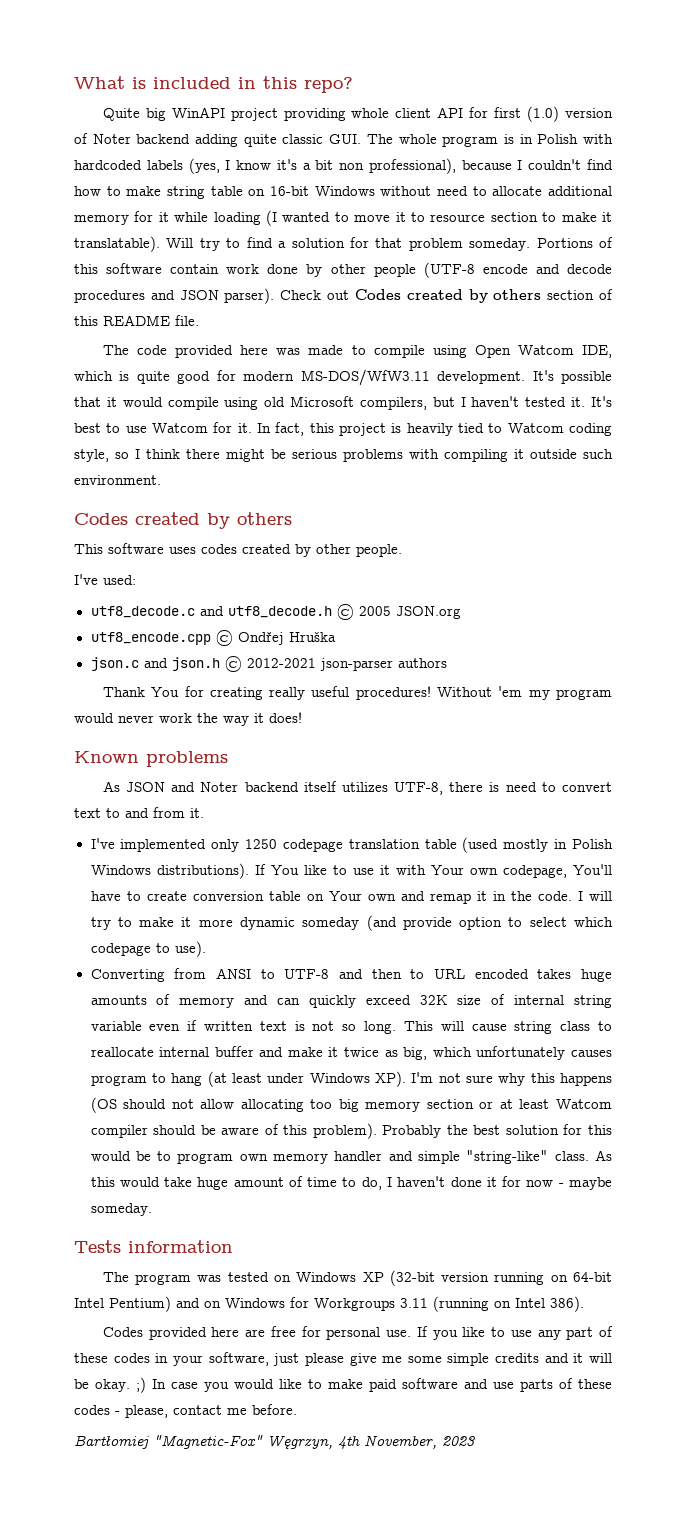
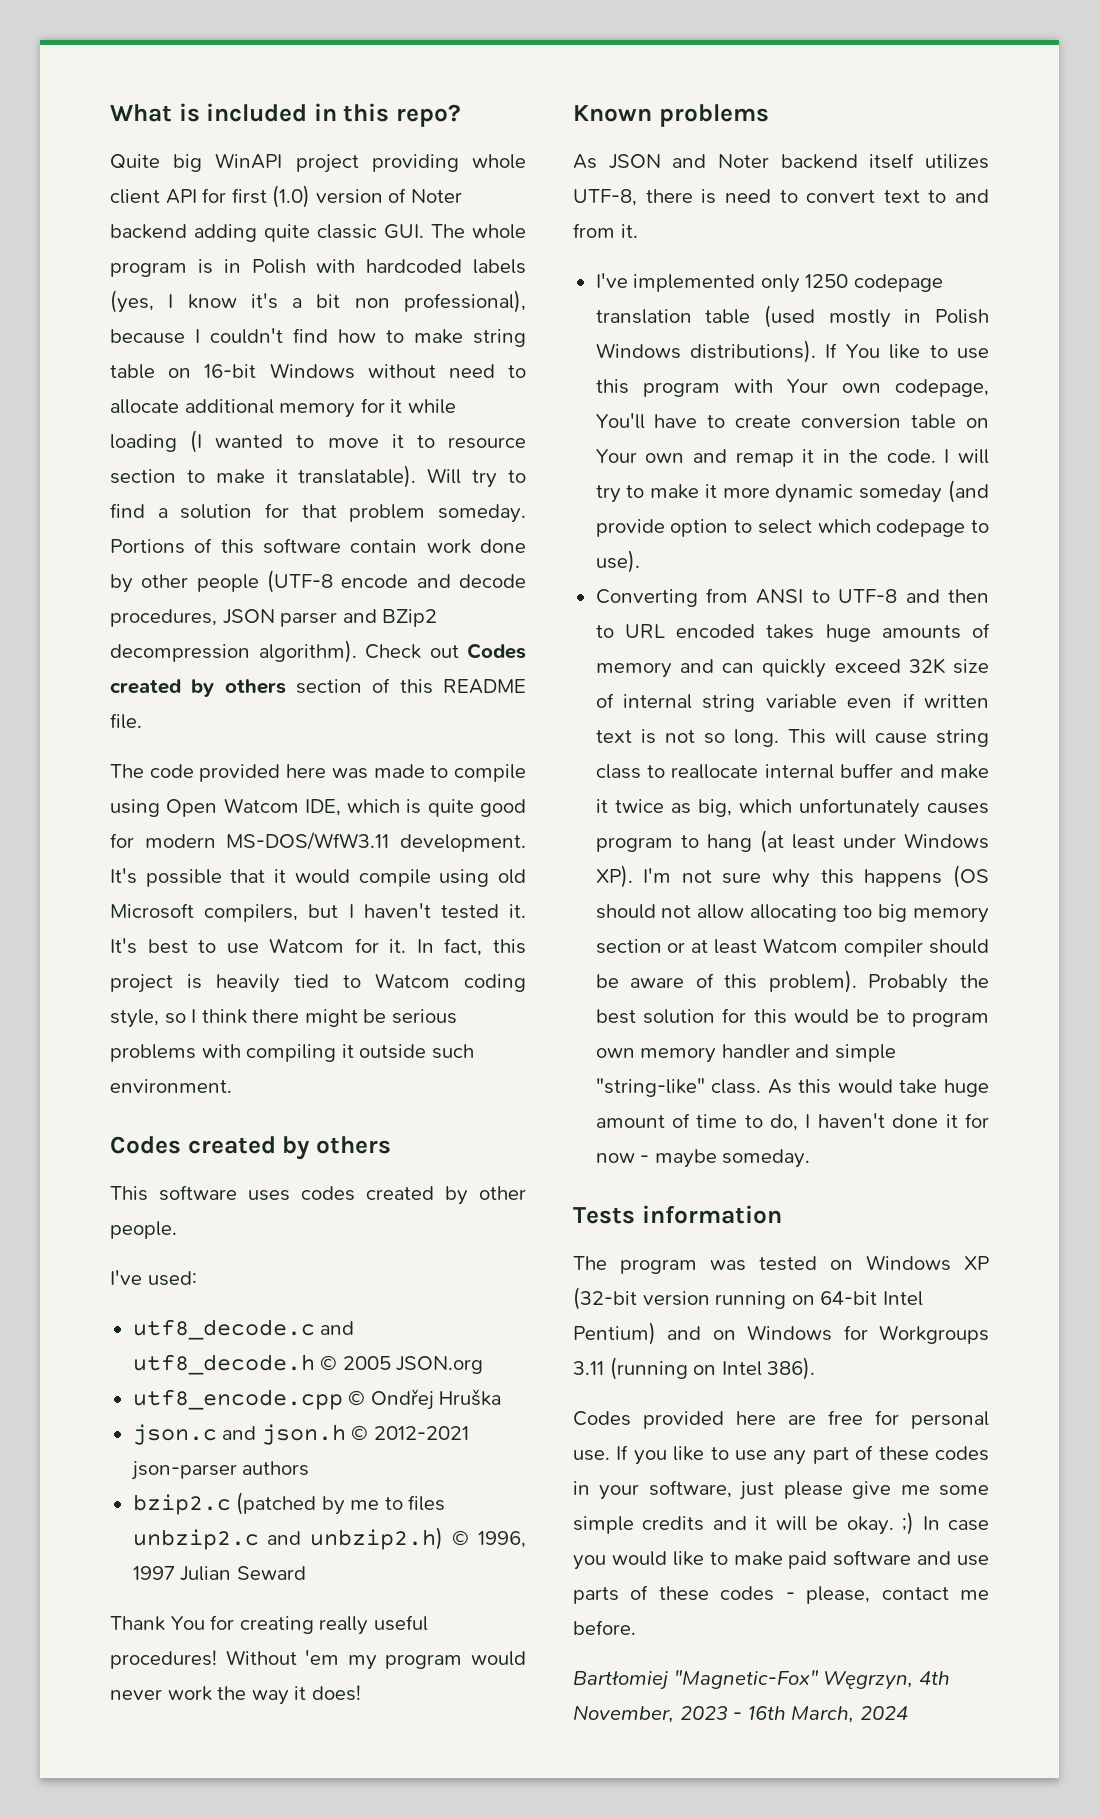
- Portions of this software contain work done by other people (UTF-8 encode and decode procedures and JSON parser).
+ Portions of this software contain work done by other people (UTF-8 encode and decode procedures, JSON parser and BZip2 decompression algorithm).
+ bzip2.c (patched by me to files unbzip2.c and unbzip2.h) © 1996, 1997 Julian Seward
- If You like to use it with Your own codepage, You'll have to create conversion table on Your own and remap it in the code.
+ If You like to use this program with Your own codepage, You'll have to create conversion table on Your own and remap it in the code.
- Bartłomiej "Magnetic-Fox" Węgrzyn, 4th November, 2023
+ Bartłomiej "Magnetic-Fox" Węgrzyn, 4th November, 2023 - 16th March, 2024

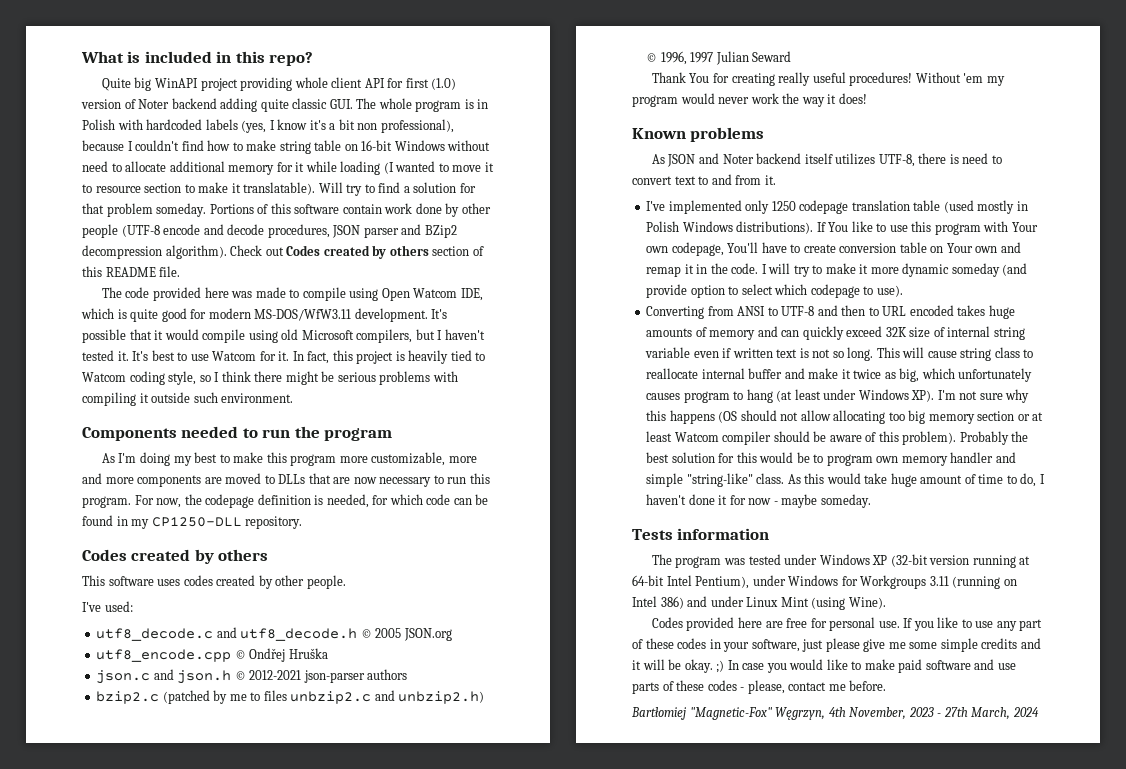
+ Components needed to run the program
+ As I'm doing my best to make this program more customizable, more and more components are moved to DLLs that are now necessary to run this program. For now, the codepage definition is needed, for which code can be found in my CP1250-DLL repository.
- The program was tested on Windows XP (32-bit version running on 64-bit Intel Pentium) and on Windows for Workgroups 3.11 (running on Intel 386).
+ The program was tested under Windows XP (32-bit version running at 64-bit Intel Pentium), under Windows for Workgroups 3.11 (running on Intel 386) and under Linux Mint (using Wine).
- Bartłomiej "Magnetic-Fox" Węgrzyn, 4th November, 2023 - 16th March, 2024
+ Bartłomiej "Magnetic-Fox" Węgrzyn, 4th November, 2023 - 27th March, 2024

